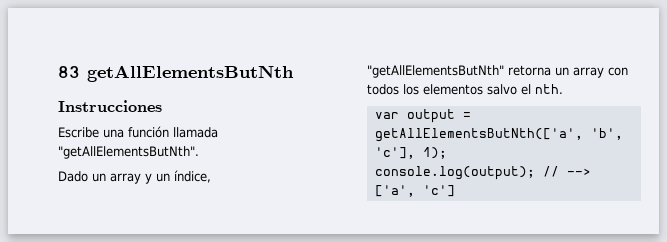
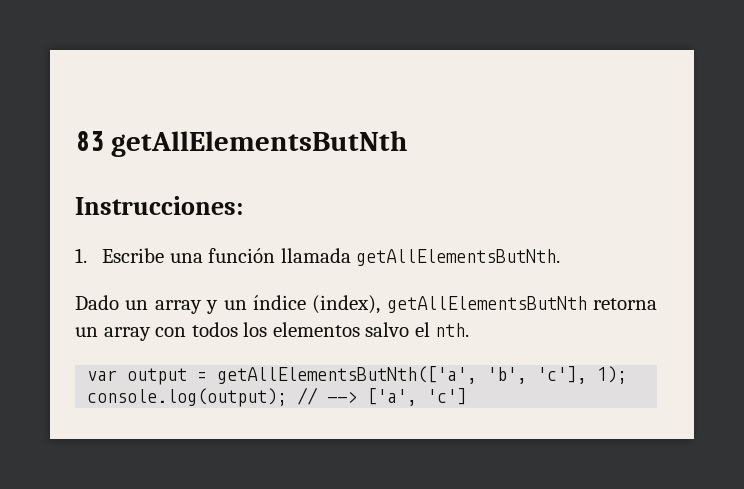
- Instrucciones
- Escribe una función llamada "getAllElementsButNth".
+ Instrucciones:
+ 1. Escribe una función llamada getAllElementsButNth.
- Dado un array y un índice, "getAllElementsButNth" retorna un array con todos los elementos salvo el nth.
+ Dado un array y un índice (index), getAllElementsButNth retorna un array con todos los elementos salvo el nth.

